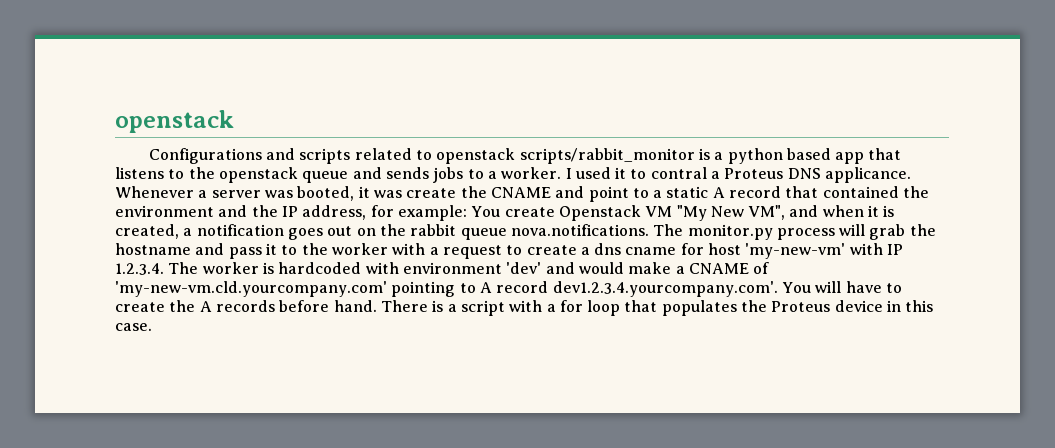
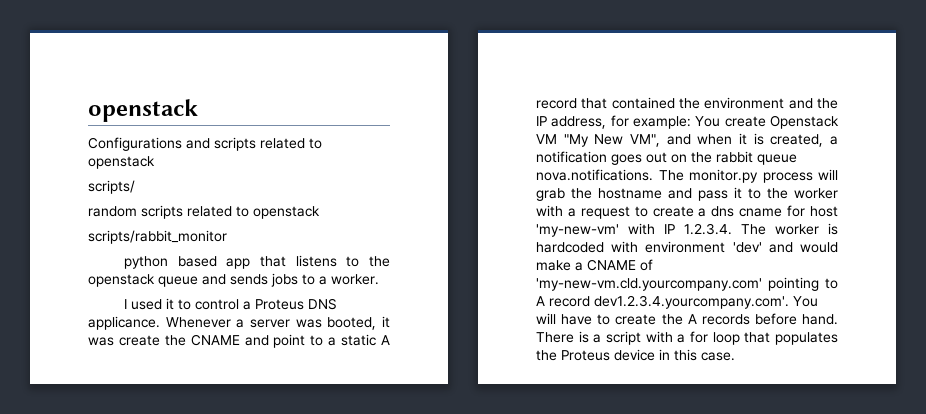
- Configurations and scripts related to openstack scripts/rabbit_monitor is a python based app that listens to the openstack queue and sends jobs to a worker. I used it to contral a Proteus DNS applicance.
+ Configurations and scripts related to openstack
+ scripts/
+ random scripts related to openstack
+ scripts/rabbit_monitor
+ python based app that listens to the openstack queue and sends jobs to a worker.
+ I used it to control a Proteus DNS applicance.

